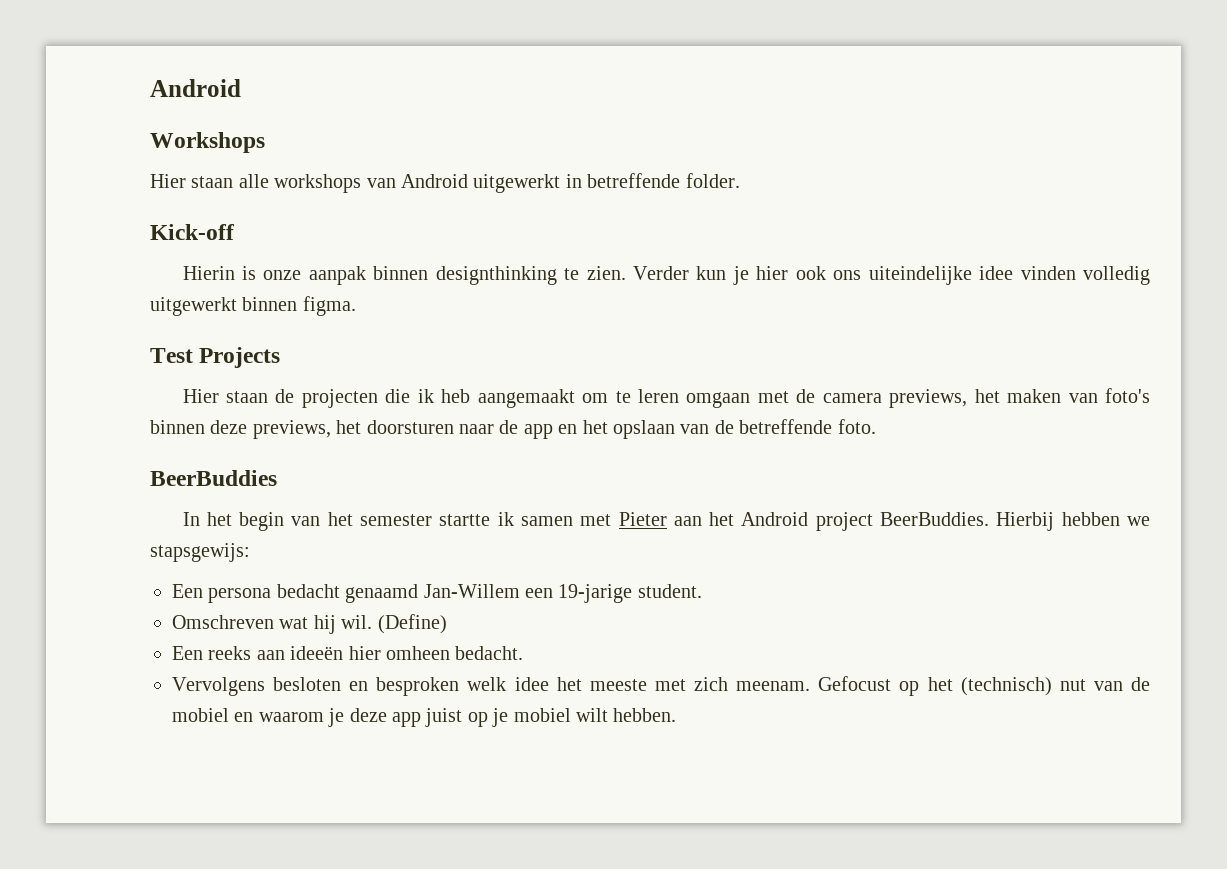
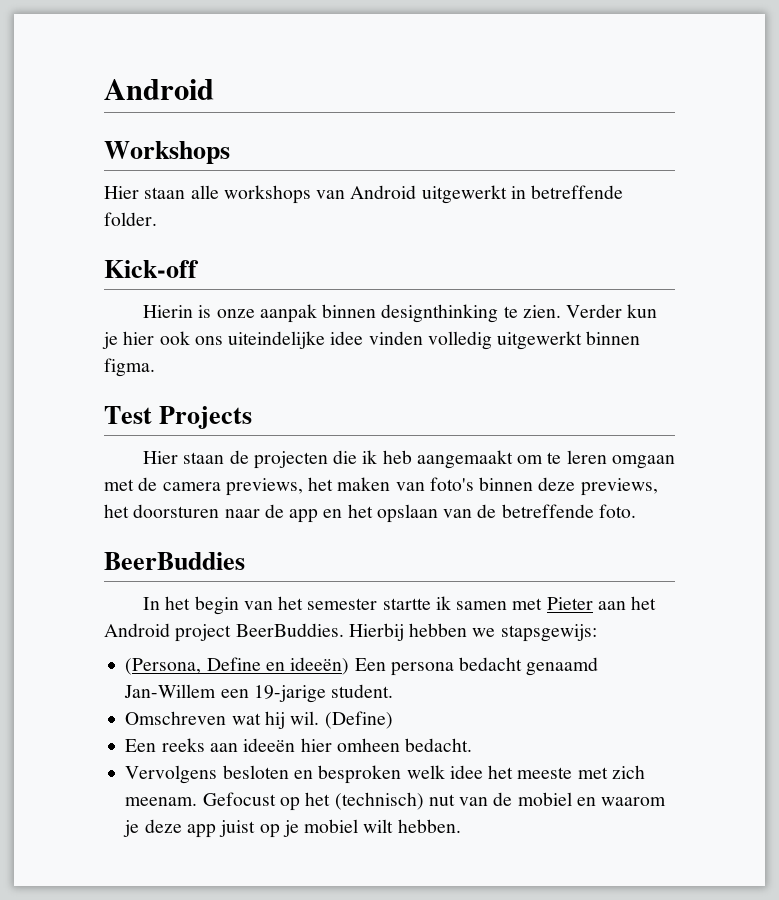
- Een persona bedacht genaamd Jan-Willem een 19-jarige student.
+ (Persona, Define en ideeën) Een persona bedacht genaamd Jan-Willem een 19-jarige student.

